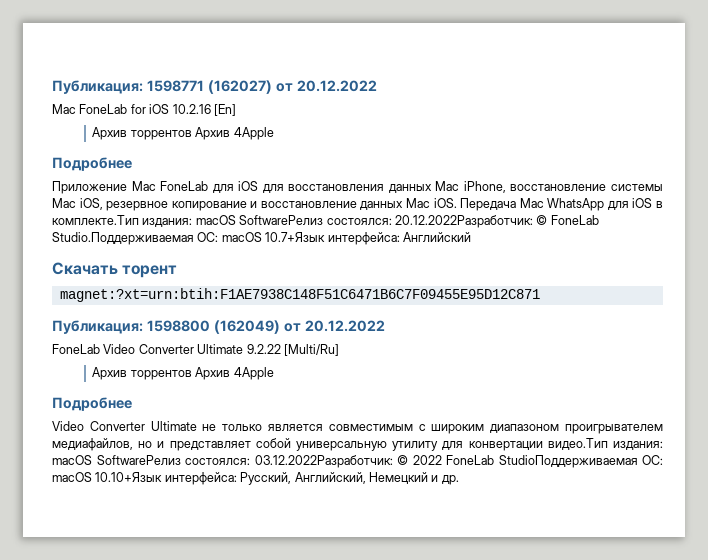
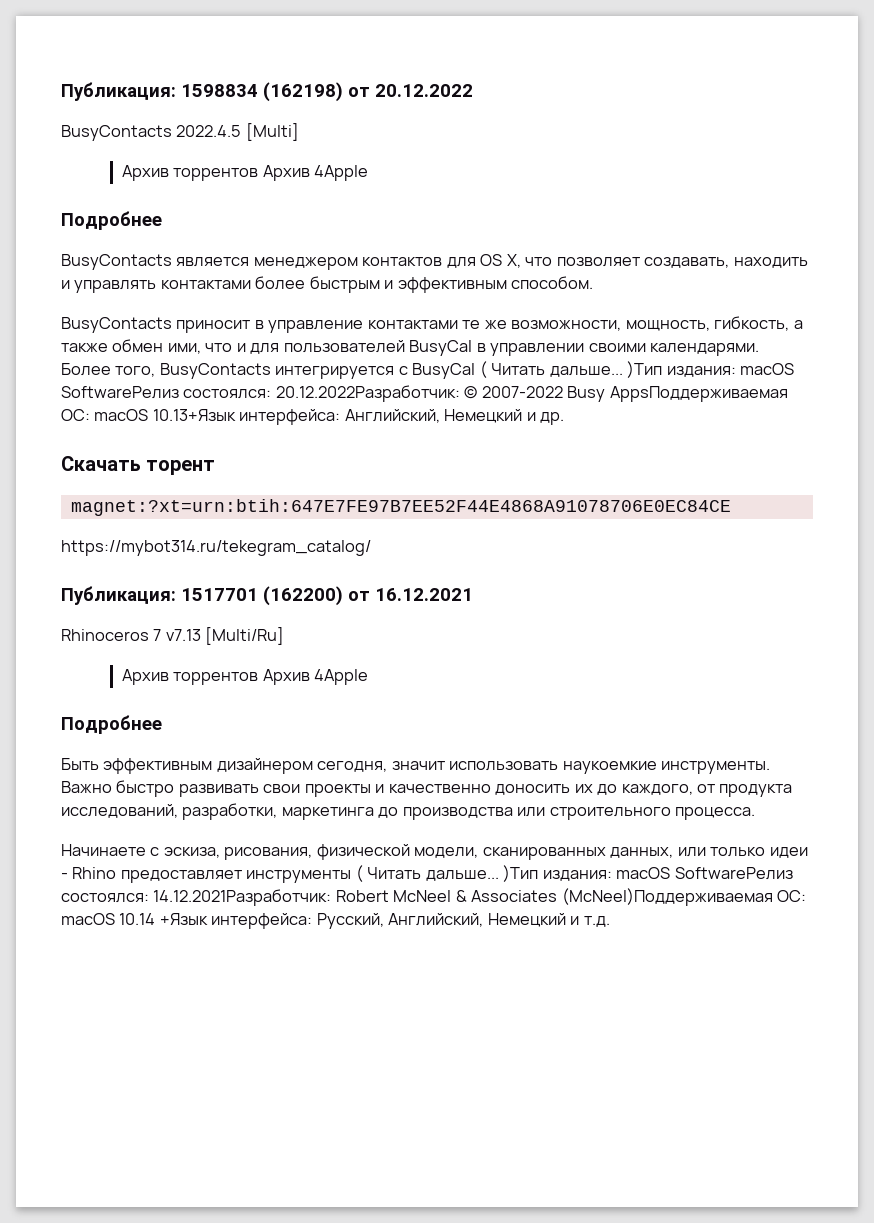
- Публикация: 1598771 (162027) от 20.12.2022
- Mac FoneLab for iOS 10.2.16 [En]
+ Публикация: 1598834 (162198) от 20.12.2022
+ BusyContacts 2022.4.5 [Multi]
  Архив торрентов Архив 4Apple
  Подробнее
- Приложение Mac FoneLab для iOS для восстановления данных Mac iPhone, восстановление системы Mac iOS, резервное копирование и восстановление данных Mac iOS. Передача Mac WhatsApp для iOS в комплекте.Тип издания: macOS SoftwareРелиз состоялся: 20.12.2022Разработчик: © FoneLab Studio.Поддерживаемая ОС: macOS 10.7+Язык интерфейса: Английский
+ BusyContacts является менеджером контактов для OS X, что позволяет создавать, находить и управлять контактами более быстрым и эффективным способом.
+ BusyContacts приносит в управление контактами те же возможности, мощность, гибкость, а также обмен ими, что и для пользователей BusyCal в управлении своими календарями. Более того, BusyContacts интегрируется с BusyCal ( Читать дальше... )Тип издания: macOS SoftwareРелиз состоялся: 20.12.2022Разработчик: © 2007-2022 Busy AppsПоддерживаемая ОС: macOS 10.13+Язык интерфейса: Английский, Немецкий и др.
- magnet:?xt=urn:btih:F1AE7938C148F51C6471B6C7F09455E95D12C871
- Публикация: 1598800 (162049) от 20.12.2022
- FoneLab Video Converter Ultimate 9.2.22 [Multi/Ru]
+ magnet:?xt=urn:btih:647E7FE97B7EE52F44E4868A91078706E0EC84CE
+ https://mybot314.ru/tekegram_catalog/
+ Публикация: 1517701 (162200) от 16.12.2021
+ Rhinoceros 7 v7.13 [Multi/Ru]
- Video Converter Ultimate не только является совместимым с широким диапазоном проигрывателем медиафайлов, но и представляет собой универсальную утилиту для конвертации видео.Тип издания: macOS SoftwareРелиз состоялся: 03.12.2022Разработчик: © 2022 FoneLab StudioПоддерживаемая ОС: macOS 10.10+Язык интерфейса: Русский, Английский, Немецкий и др.
+ Быть эффективным дизайнером сегодня, значит использовать наукоемкие инструменты. Важно быстро развивать свои проекты и качественно доносить их до каждого, от продукта исследований, разработки, маркетинга до производства или строительного процесса.
+ Начинаете с эскиза, рисования, физической модели, сканированных данных, или только идеи - Rhino предоставляет инструменты ( Читать дальше... )Тип издания: macOS SoftwareРелиз состоялся: 14.12.2021Разработчик: Robert McNeel & Associates (McNeel)Поддерживаемая ОС: macOS 10.14 +Язык интерфейса: Русский, Английский, Немецкий и т.д.

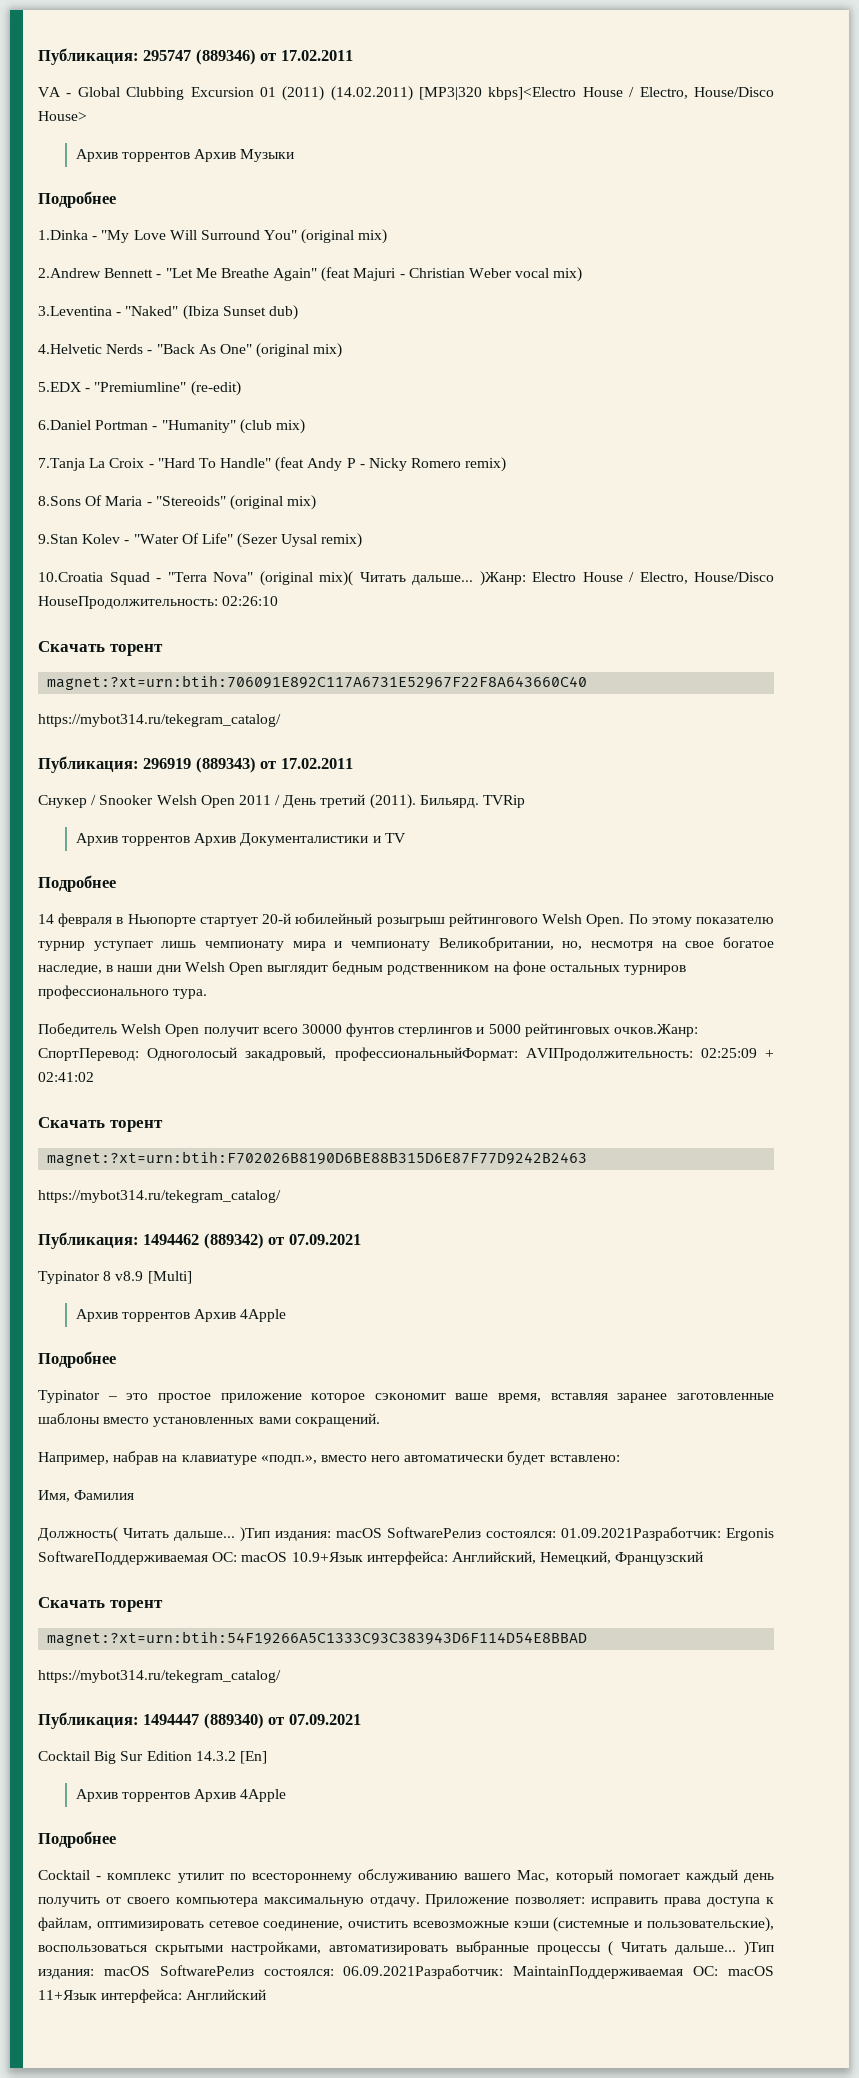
- Публикация: 1598834 (162198) от 20.12.2022
- BusyContacts 2022.4.5 [Multi]
+ Публикация: 295747 (889346) от 17.02.2011
+ VA - Global Clubbing Excursion 01 (2011) (14.02.2011) [MP3|320 kbps]<Electro House / Electro, House/Disco House>
+ Архив торрентов Архив Музыки
+ Подробнее
+ 1.Dinka - "My Love Will Surround You" (original mix)
+ 2.Andrew Bennett - "Let Me Breathe Again" (feat Majuri - Christian Weber vocal mix)
+ 3.Leventina - "Naked" (Ibiza Sunset dub)
+ 4.Helvetic Nerds - "Back As One" (original mix)
+ 5.EDX - "Premiumline" (re-edit)
+ 6.Daniel Portman - "Humanity" (club mix)
+ 7.Tanja La Croix - "Hard To Handle" (feat Andy P - Nicky Romero remix)
+ 8.Sons Of Maria - "Stereoids" (original mix)
+ 9.Stan Kolev - "Water Of Life" (Sezer Uysal remix)
+ 10.Croatia Squad - "Terra Nova" (original mix)( Читать дальше... )Жанр: Electro House / Electro, House/Disco HouseПродолжительность: 02:26:10
+ Скачать торент
+ magnet:?xt=urn:btih:706091E892C117A6731E52967F22F8A643660C40
+ https://mybot314.ru/tekegram_catalog/
+ Публикация: 296919 (889343) от 17.02.2011
+ Снукер / Snooker Welsh Open 2011 / День третий (2011). Бильярд. TVRip
+ Архив торрентов Архив Документалистики и TV
+ Подробнее
+ 14 февраля в Ньюпорте стартует 20-й юбилейный розыгрыш рейтингового Welsh Open. По этому показателю турнир уступает лишь чемпионату мира и чемпионату Великобритании, но, несмотря на свое богатое наследие, в наши дни Welsh Open выглядит бедным родственником на фоне остальных турниров профессионального тура.
+ Победитель Welsh Open получит всего 30000 фунтов стерлингов и 5000 рейтинговых очков.Жанр: СпортПеревод: Одноголосый закадровый, профессиональныйФормат: AVIПродолжительность: 02:25:09 + 02:41:02
+ Скачать торент
+ magnet:?xt=urn:btih:F702026B8190D6BE88B315D6E87F77D9242B2463
+ https://mybot314.ru/tekegram_catalog/
+ Публикация: 1494462 (889342) от 07.09.2021
+ Typinator 8 v8.9 [Multi]
- BusyContacts является менеджером контактов для OS X, что позволяет создавать, находить и управлять контактами более быстрым и эффективным способом.
- BusyContacts приносит в управление контактами те же возможности, мощность, гибкость, а также обмен ими, что и для пользователей BusyCal в управлении своими календарями. Более того, BusyContacts интегрируется с BusyCal ( Читать дальше... )Тип издания: macOS SoftwareРелиз состоялся: 20.12.2022Разработчик: © 2007-2022 Busy AppsПоддерживаемая ОС: macOS 10.13+Язык интерфейса: Английский, Немецкий и др.
+ Typinator – это простое приложение которое сэкономит ваше время, вставляя заранее заготовленные шаблоны вместо установленных вами сокращений.
+ Например, набрав на клавиатуре «подп.», вместо него автоматически будет вставлено:
+ Имя, Фамилия
+ Должность( Читать дальше... )Тип издания: macOS SoftwareРелиз состоялся: 01.09.2021Разработчик: Ergonis SoftwareПоддерживаемая ОС: macOS 10.9+Язык интерфейса: Английский, Немецкий, Французский
  Скачать торент
- magnet:?xt=urn:btih:647E7FE97B7EE52F44E4868A91078706E0EC84CE
+ magnet:?xt=urn:btih:54F19266A5C1333C93C383943D6F114D54E8BBAD
  https://mybot314.ru/tekegram_catalog/
- Публикация: 1517701 (162200) от 16.12.2021
- Rhinoceros 7 v7.13 [Multi/Ru]
+ Публикация: 1494447 (889340) от 07.09.2021
+ Cocktail Big Sur Edition 14.3.2 [En]
  Архив торрентов Архив 4Apple
  Подробнее
- Быть эффективным дизайнером сегодня, значит использовать наукоемкие инструменты. Важно быстро развивать свои проекты и качественно доносить их до каждого, от продукта исследований, разработки, маркетинга до производства или строительного процесса.
- Начинаете с эскиза, рисования, физической модели, сканированных данных, или только идеи - Rhino предоставляет инструменты ( Читать дальше... )Тип издания: macOS SoftwareРелиз состоялся: 14.12.2021Разработчик: Robert McNeel & Associates (McNeel)Поддерживаемая ОС: macOS 10.14 +Язык интерфейса: Русский, Английский, Немецкий и т.д.
+ Cocktail - комплекс утилит по всестороннему обслуживанию вашего Mac, который помогает каждый день получить от своего компьютера максимальную отдачу. Приложение позволяет: исправить права доступа к файлам, оптимизировать сетевое соединение, очистить всевозможные кэши (системные и пользовательские), воспользоваться скрытыми настройками, автоматизировать выбранные процессы ( Читать дальше... )Тип издания: macOS SoftwareРелиз состоялся: 06.09.2021Разработчик: MaintainПоддерживаемая ОС: macOS 11+Язык интерфейса: Английский

